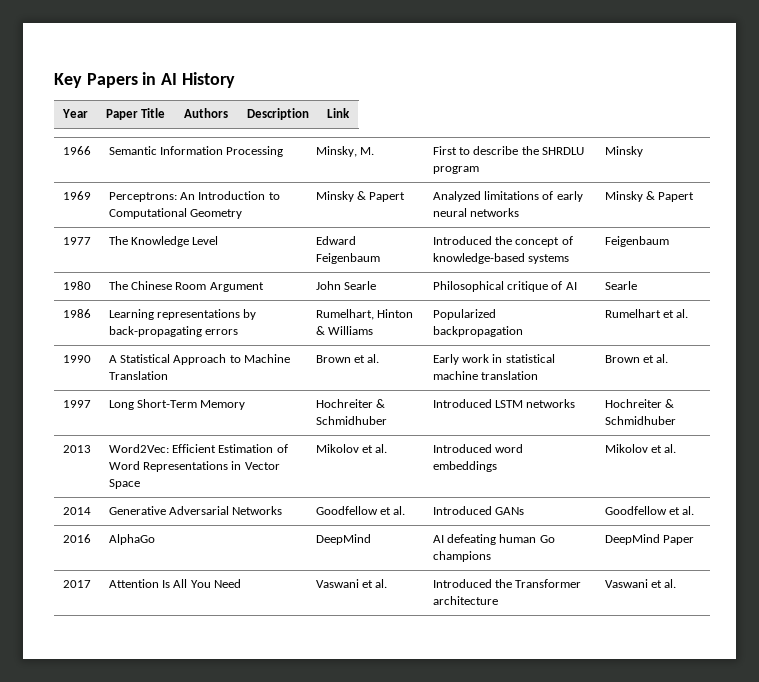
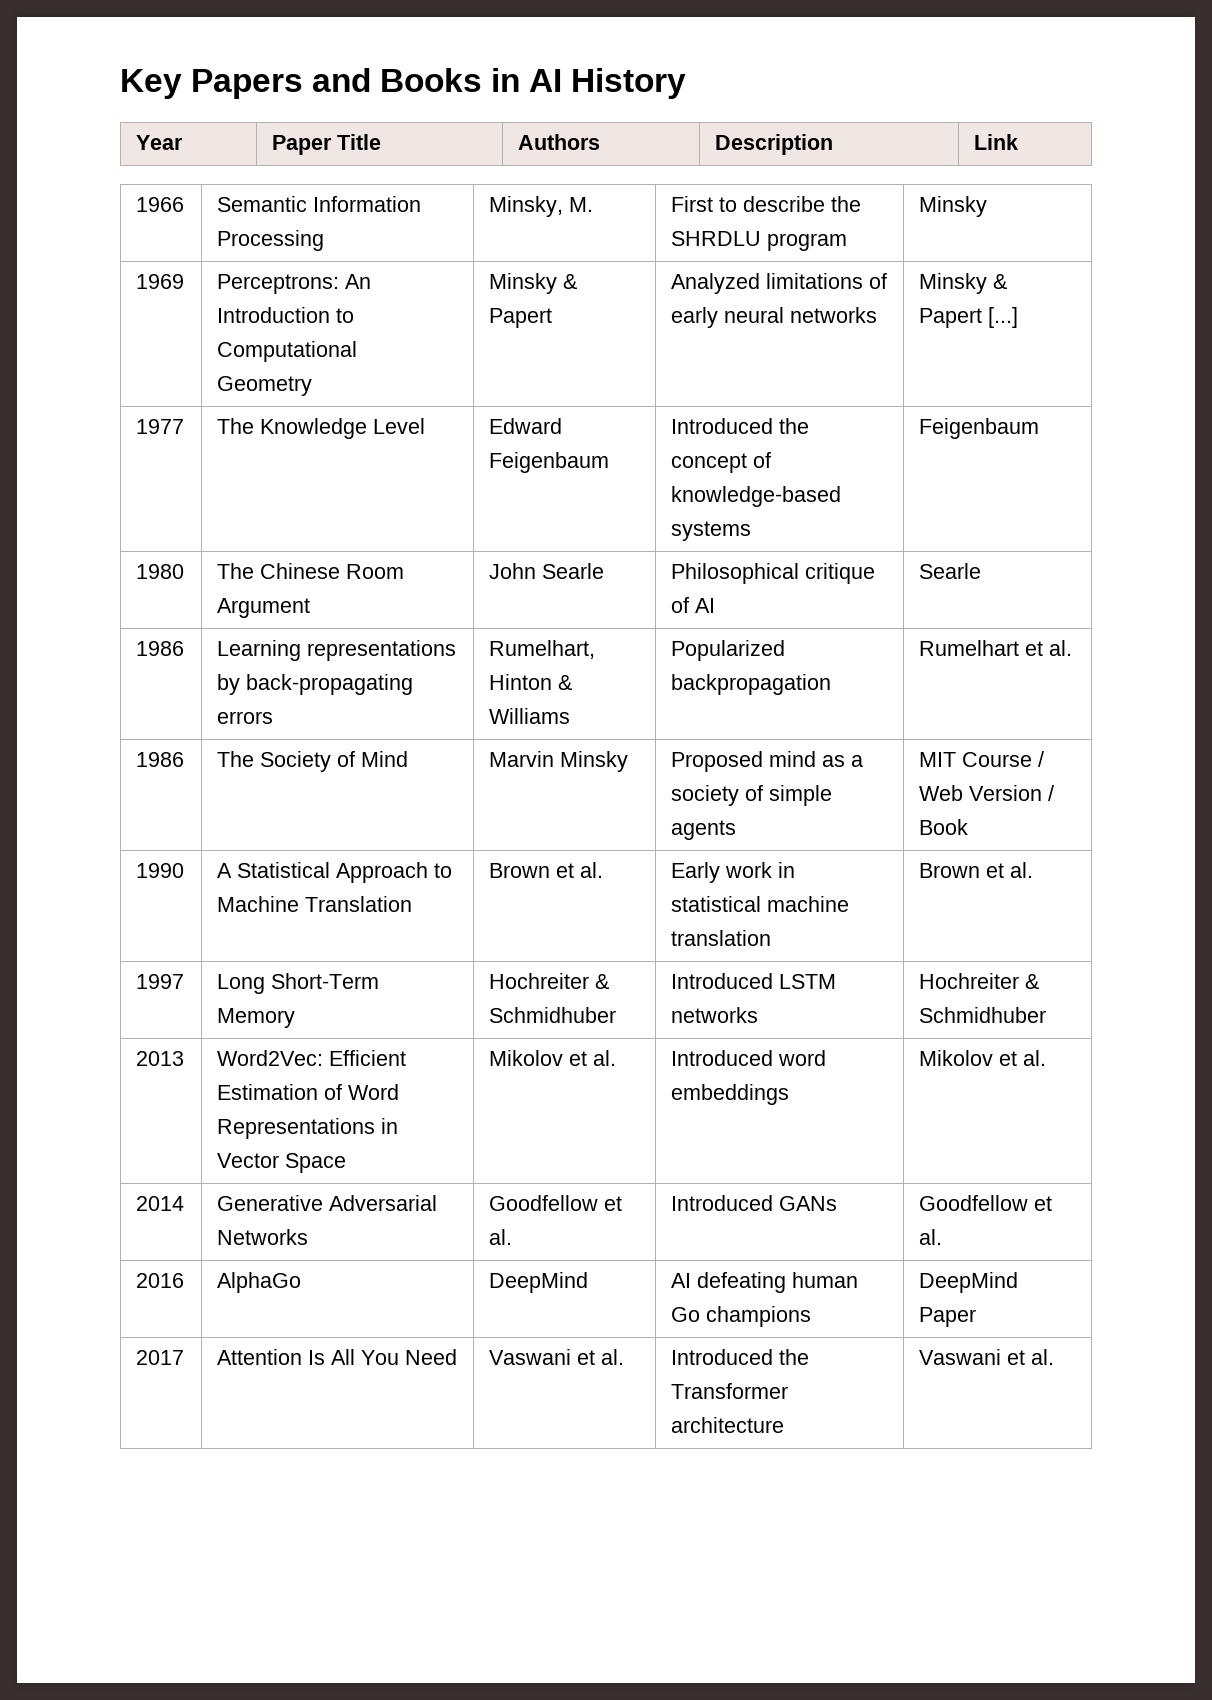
- Key Papers in AI History
+ Key Papers and Books in AI History
- 1969 | Perceptrons: An Introduction to Computational Geometry | Minsky & Papert | Analyzed limitations of early neural networks | Minsky & Papert
+ 1969 | Perceptrons: An Introduction to Computational Geometry | Minsky & Papert | Analyzed limitations of early neural networks | Minsky & Papert [...]
+ 1986 | The Society of Mind | Marvin Minsky | Proposed mind as a society of simple agents | MIT Course / Web Version / Book

